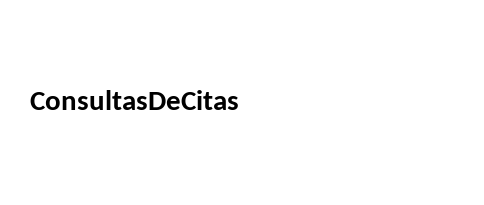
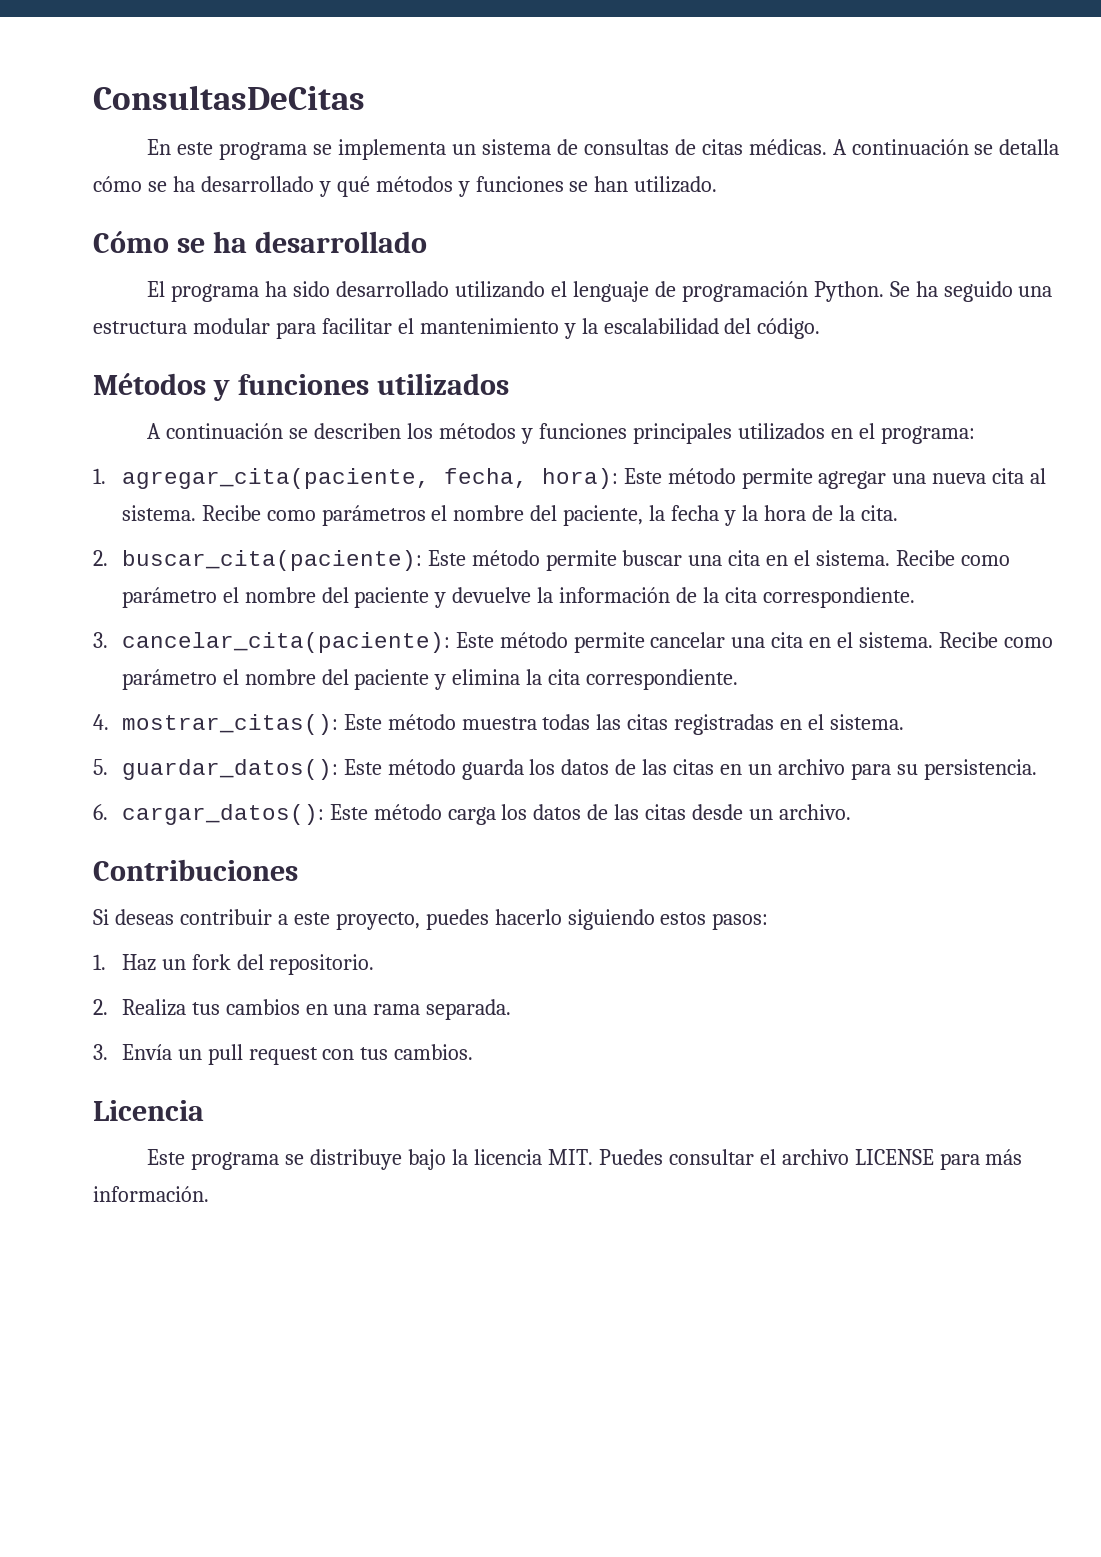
+ En este programa se implementa un sistema de consultas de citas médicas. A continuación se detalla cómo se ha desarrollado y qué métodos y funciones se han utilizado.
+ Cómo se ha desarrollado
+ El programa ha sido desarrollado utilizando el lenguaje de programación Python. Se ha seguido una estructura modular para facilitar el mantenimiento y la escalabilidad del código.
+ Métodos y funciones utilizados
+ A continuación se describen los métodos y funciones principales utilizados en el programa:
+ 1. agregar_cita(paciente, fecha, hora): Este método permite agregar una nueva cita al sistema. Recibe como parámetros el nombre del paciente, la fecha y la hora de la cita.
+ 2. buscar_cita(paciente): Este método permite buscar una cita en el sistema. Recibe como parámetro el nombre del paciente y devuelve la información de la cita correspondiente.
+ 3. cancelar_cita(paciente): Este método permite cancelar una cita en el sistema. Recibe como parámetro el nombre del paciente y elimina la cita correspondiente.
+ 4. mostrar_citas(): Este método muestra todas las citas registradas en el sistema.
+ 5. guardar_datos(): Este método guarda los datos de las citas en un archivo para su persistencia.
+ 6. cargar_datos(): Este método carga los datos de las citas desde un archivo.
+ Contribuciones
+ Si deseas contribuir a este proyecto, puedes hacerlo siguiendo estos pasos:
+ 1. Haz un fork del repositorio.
+ 2. Realiza tus cambios en una rama separada.
+ 3. Envía un pull request con tus cambios.
+ Licencia
+ Este programa se distribuye bajo la licencia MIT. Puedes consultar el archivo LICENSE para más información.

